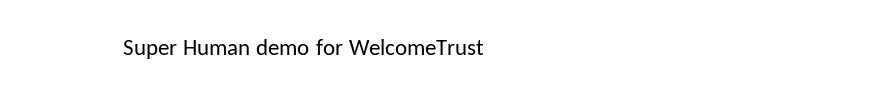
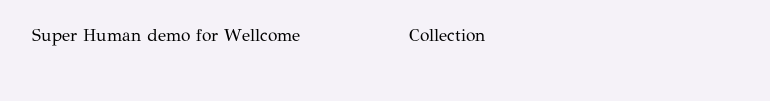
- Super Human demo for WelcomeTrust
+ Super Human demo for Wellcome Collection

